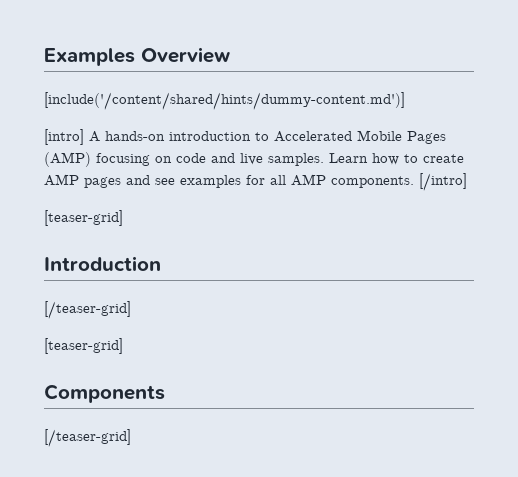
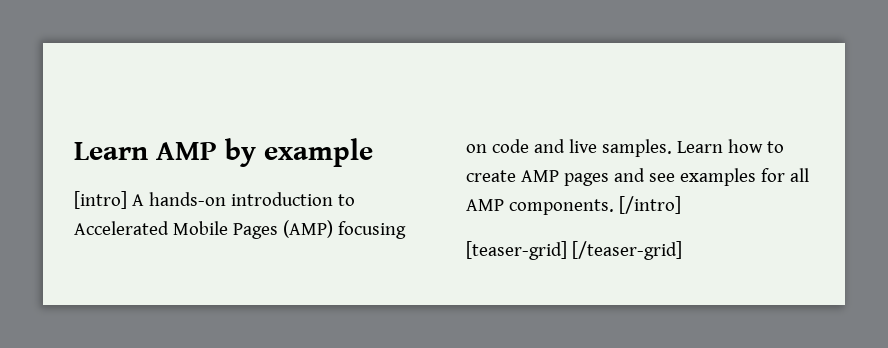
- Examples Overview
- [include('/content/shared/hints/dummy-content.md')]
+ Learn AMP by example
  [/intro]
- [teaser-grid]
- Introduction
- [/teaser-grid]
- [teaser-grid]
- Components
- [/teaser-grid]
+ [teaser-grid] [/teaser-grid]

